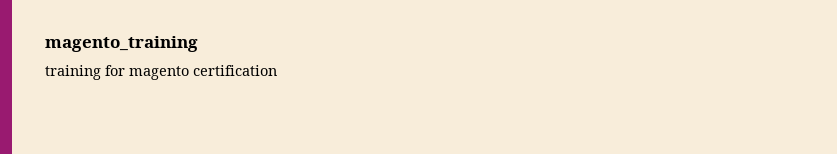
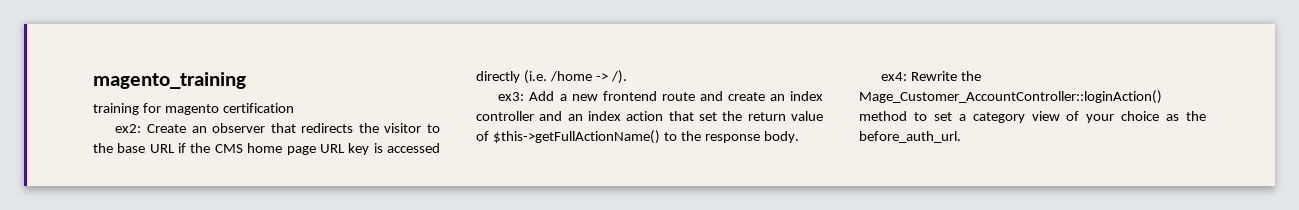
+ ex2: Create an observer that redirects the visitor to the base URL if the CMS home page URL key is accessed directly (i.e. /home -> /).
+ ex3: Add a new frontend route and create an index controller and an index action that set the return value of $this->getFullActionName() to the response body.
+ ex4: Rewrite the Mage_Customer_AccountController::loginAction() method to set a category view of your choice as the before_auth_url.

